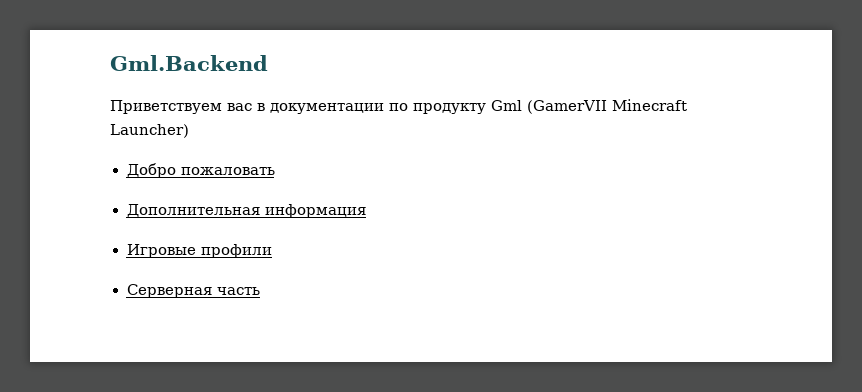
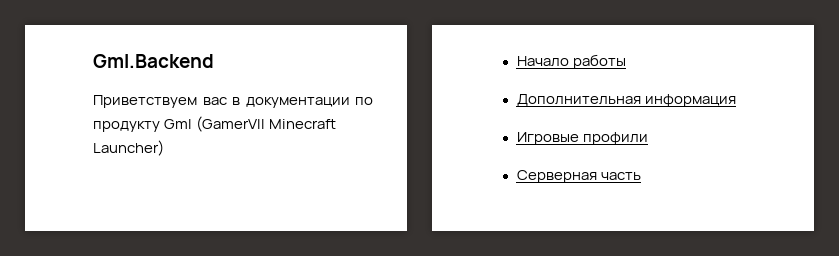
- Добро пожаловать
+ Начало работы

